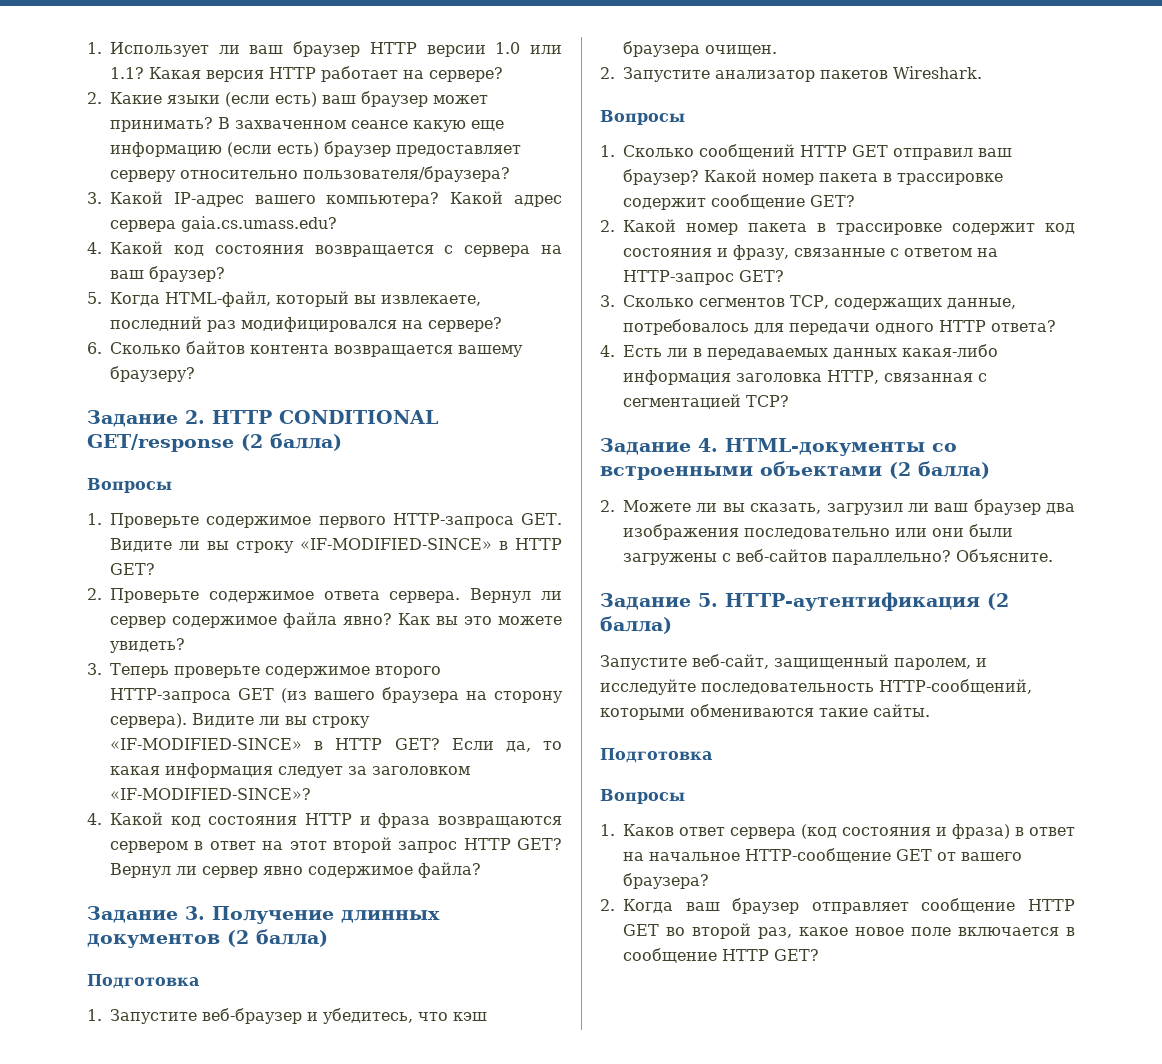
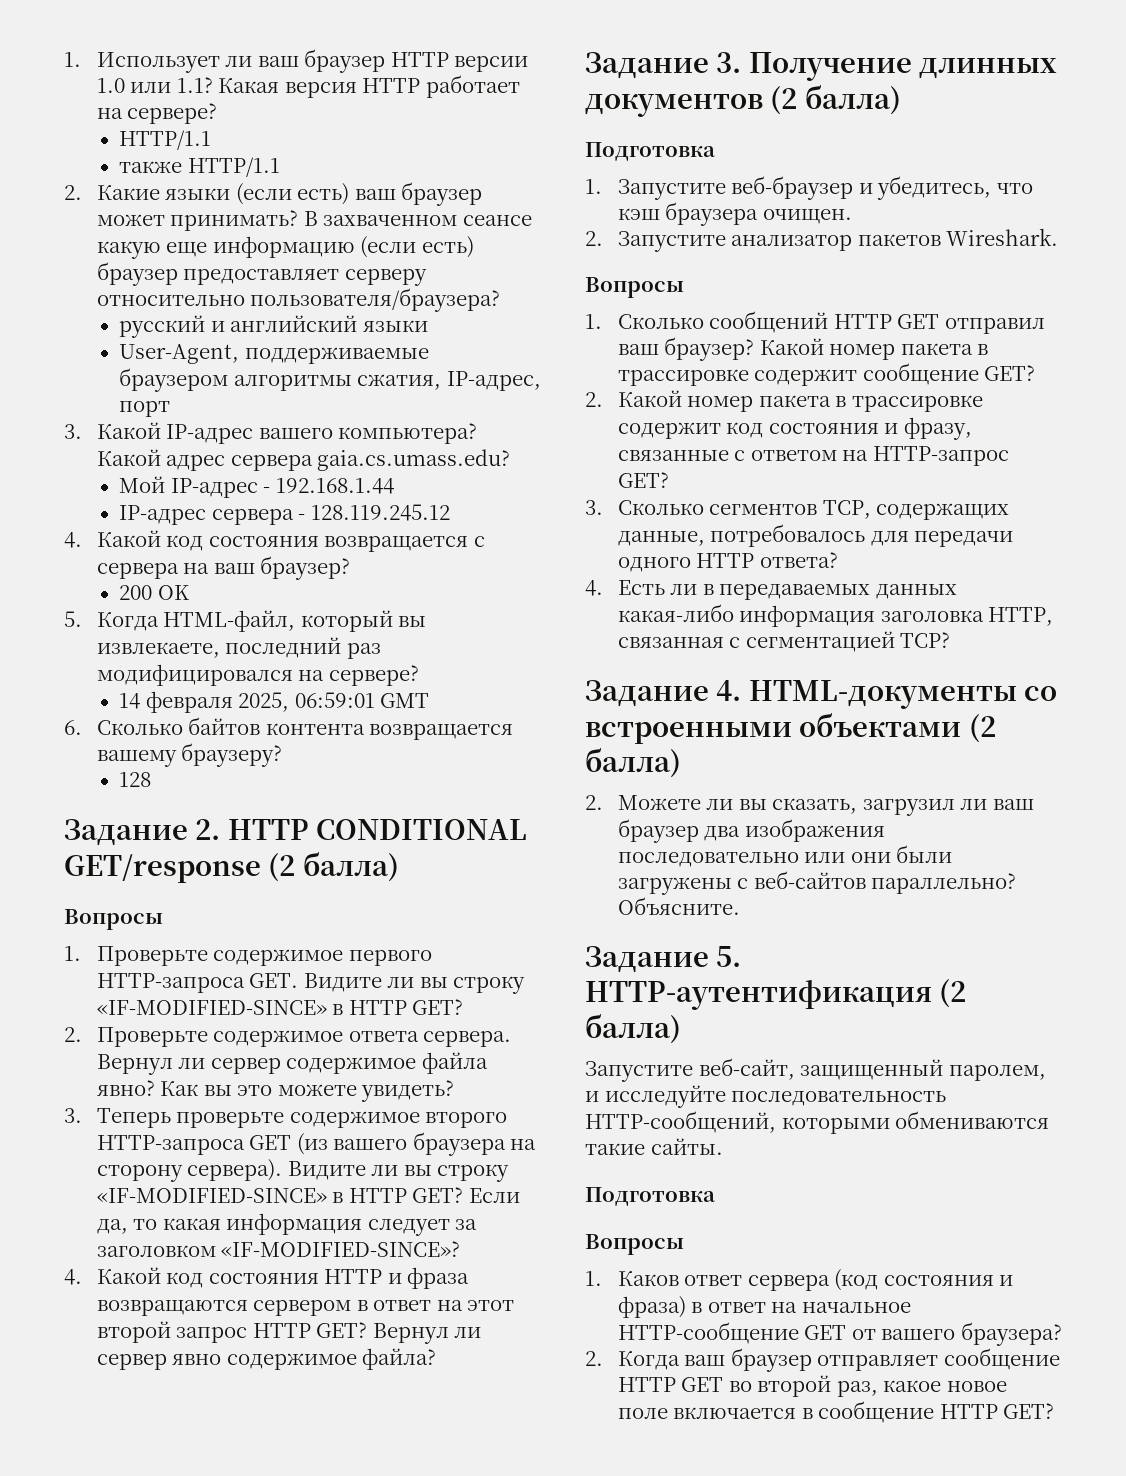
  Какая версия HTTP работает на сервере?
+ HTTP/1.1
+ также HTTP/1.1
+ русский и английский языки
+ User-Agent, поддерживаемые браузером алгоритмы сжатия, IP-адрес, порт
+ Мой IP-адрес - 192.168.1.44
+ IP-адрес сервера - 128.119.245.12
+ 200 OK
+ 14 февраля 2025, 06:59:01 GMT
+ 128

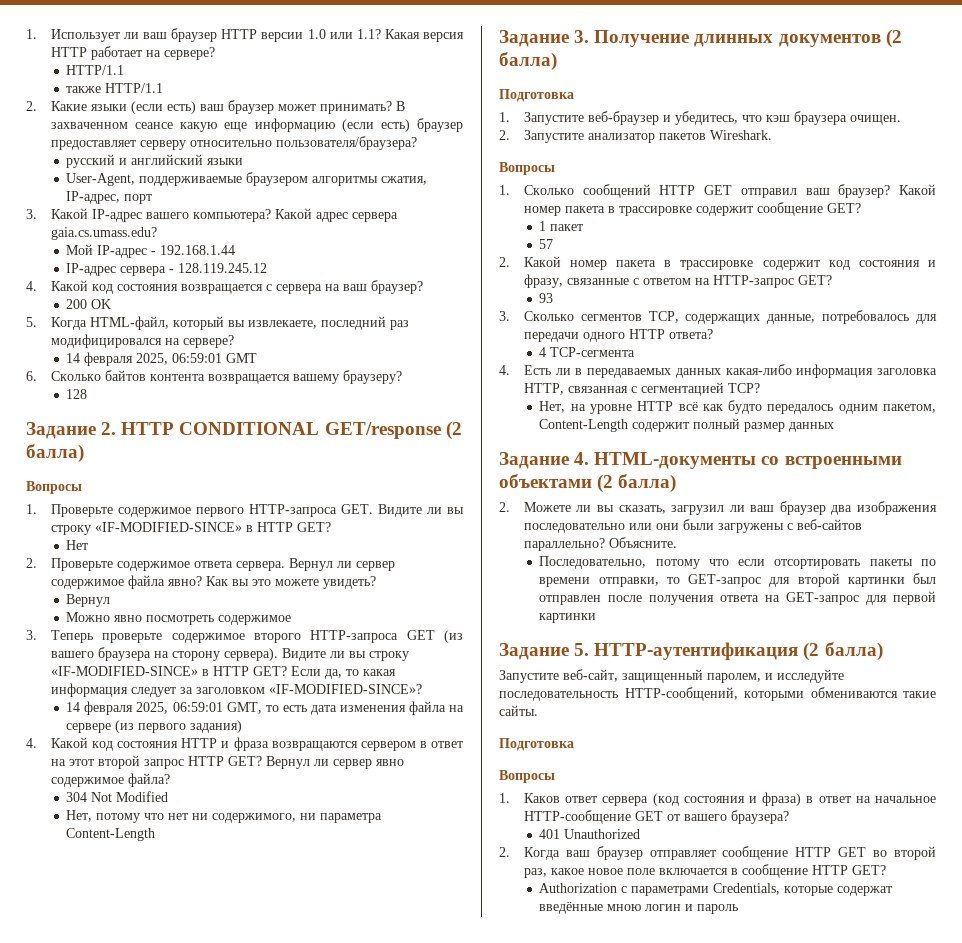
+ Нет
  Как вы это можете увидеть?
+ Вернул
+ Можно явно посмотреть содержимое
+ 14 февраля 2025, 06:59:01 GMT, то есть дата изменения файла на сервере (из первого задания)
+ 304 Not Modified
+ Нет, потому что нет ни содержимого, ни параметра Content-Length
+ 1 пакет
+ 57
+ 93
+ 4 TCP-сегмента
+ Нет, на уровне HTTP всё как будто передалось одним пакетом, Content-Length содержит полный размер данных
+ Последовательно, потому что если отсортировать пакеты по времени отправки, то GET-запрос для второй картинки был отправлен после получения ответа на GET-запрос для первой картинки
+ 401 Unauthorized
+ Authorization с параметрами Credentials, которые содержат введённые мною логин и пароль

